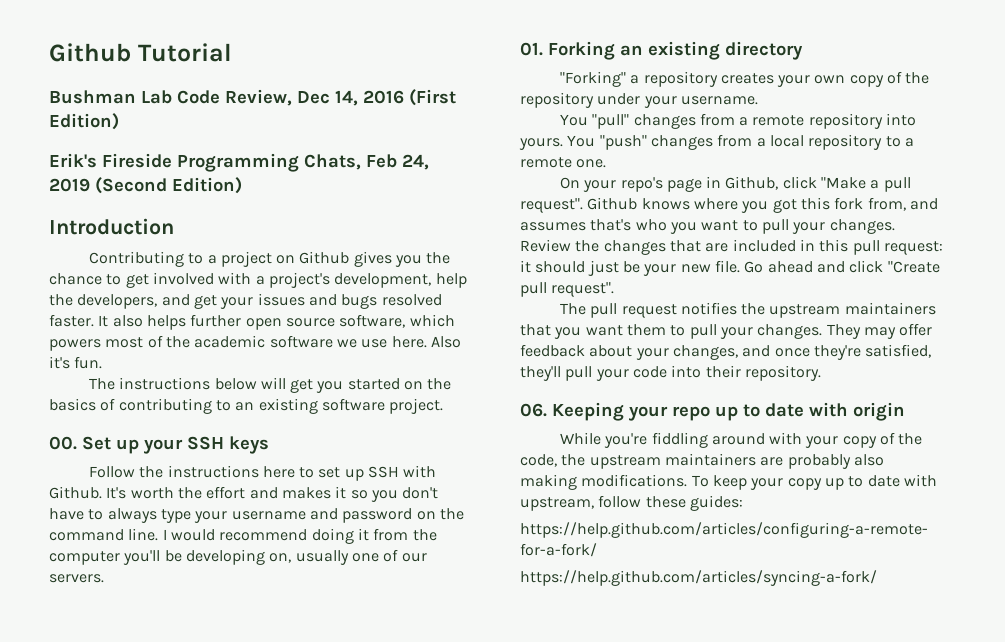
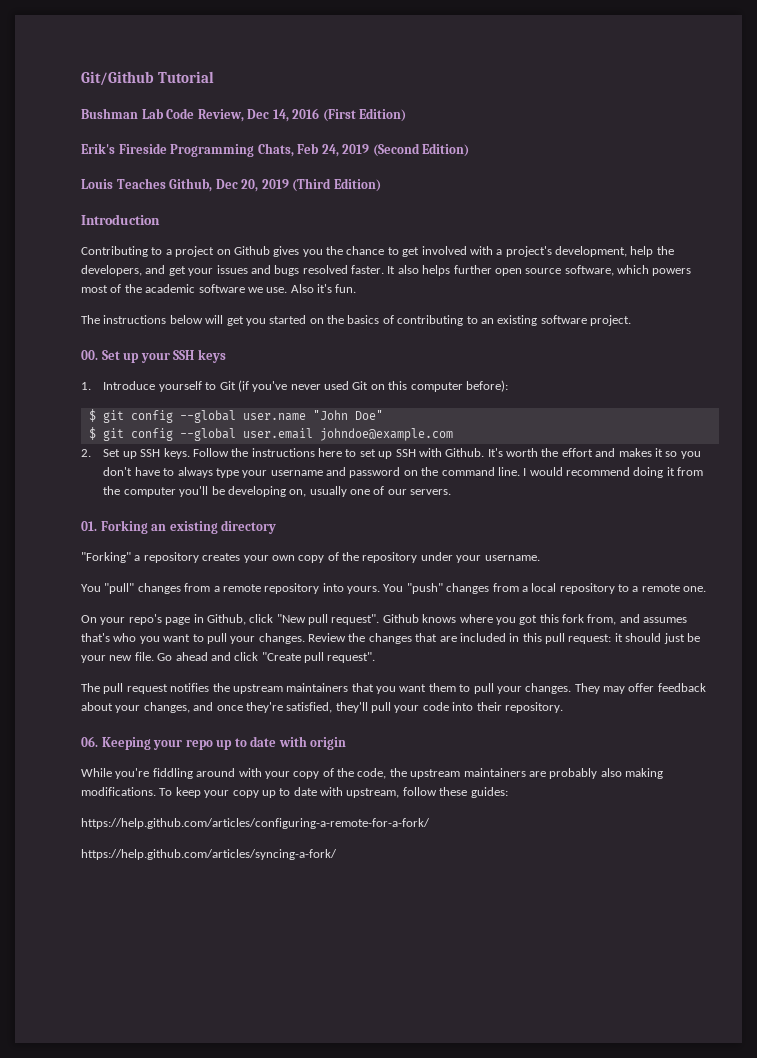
- Github Tutorial
+ Git/Github Tutorial
+ Louis Teaches Github, Dec 20, 2019 (Third Edition)
- It also helps further open source software, which powers most of the academic software we use here.
+ It also helps further open source software, which powers most of the academic software we use.
+ 1. Introduce yourself to Git (if you've never used Git on this computer before):
+ $ git config --global user.name "John Doe"
+ $ git config --global user.email johndoe@example.com
+ 2. Set up SSH keys.
- On your repo's page in Github, click "Make a pull request".
+ On your repo's page in Github, click "New pull request".

